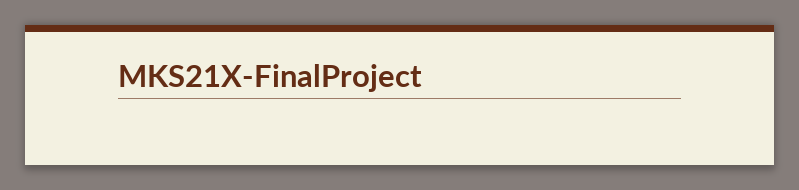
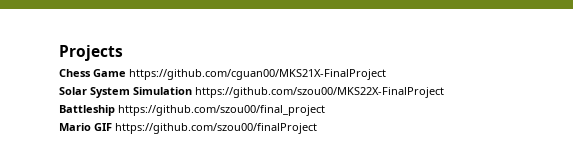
- MKS21X-FinalProject
+ Projects
+ Chess Game https://github.com/cguan00/MKS21X-FinalProject
+ Solar System Simulation https://github.com/szou00/MKS22X-FinalProject
+ Battleship https://github.com/szou00/final_project
+ Mario GIF https://github.com/szou00/finalProject

